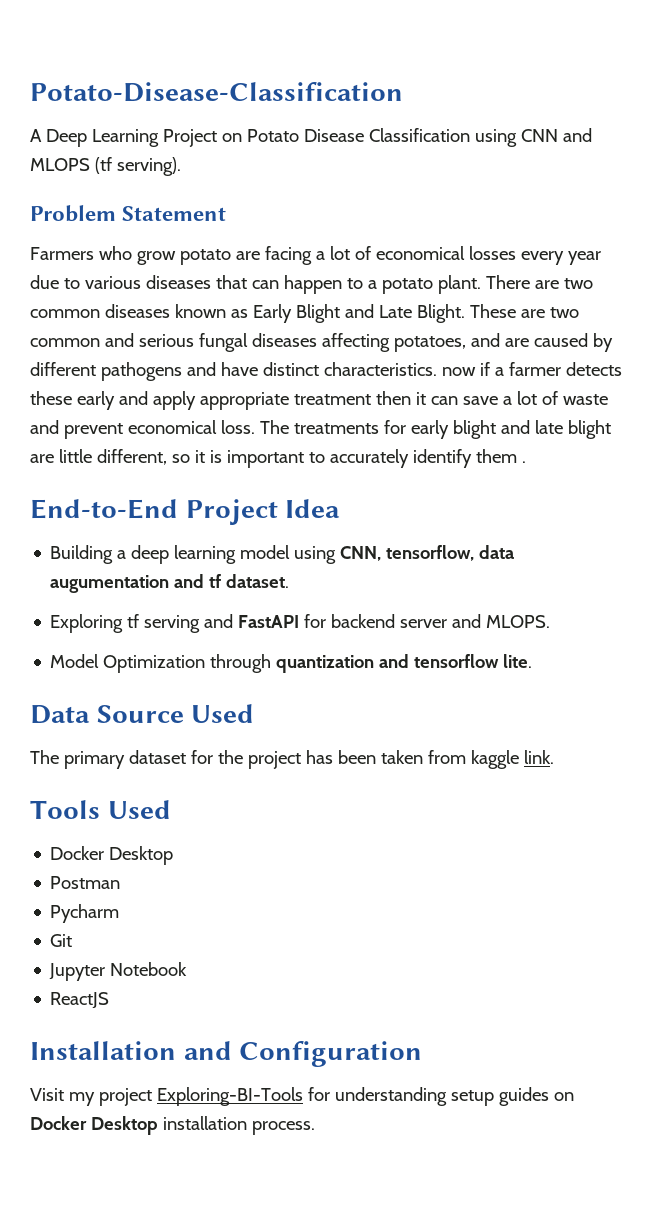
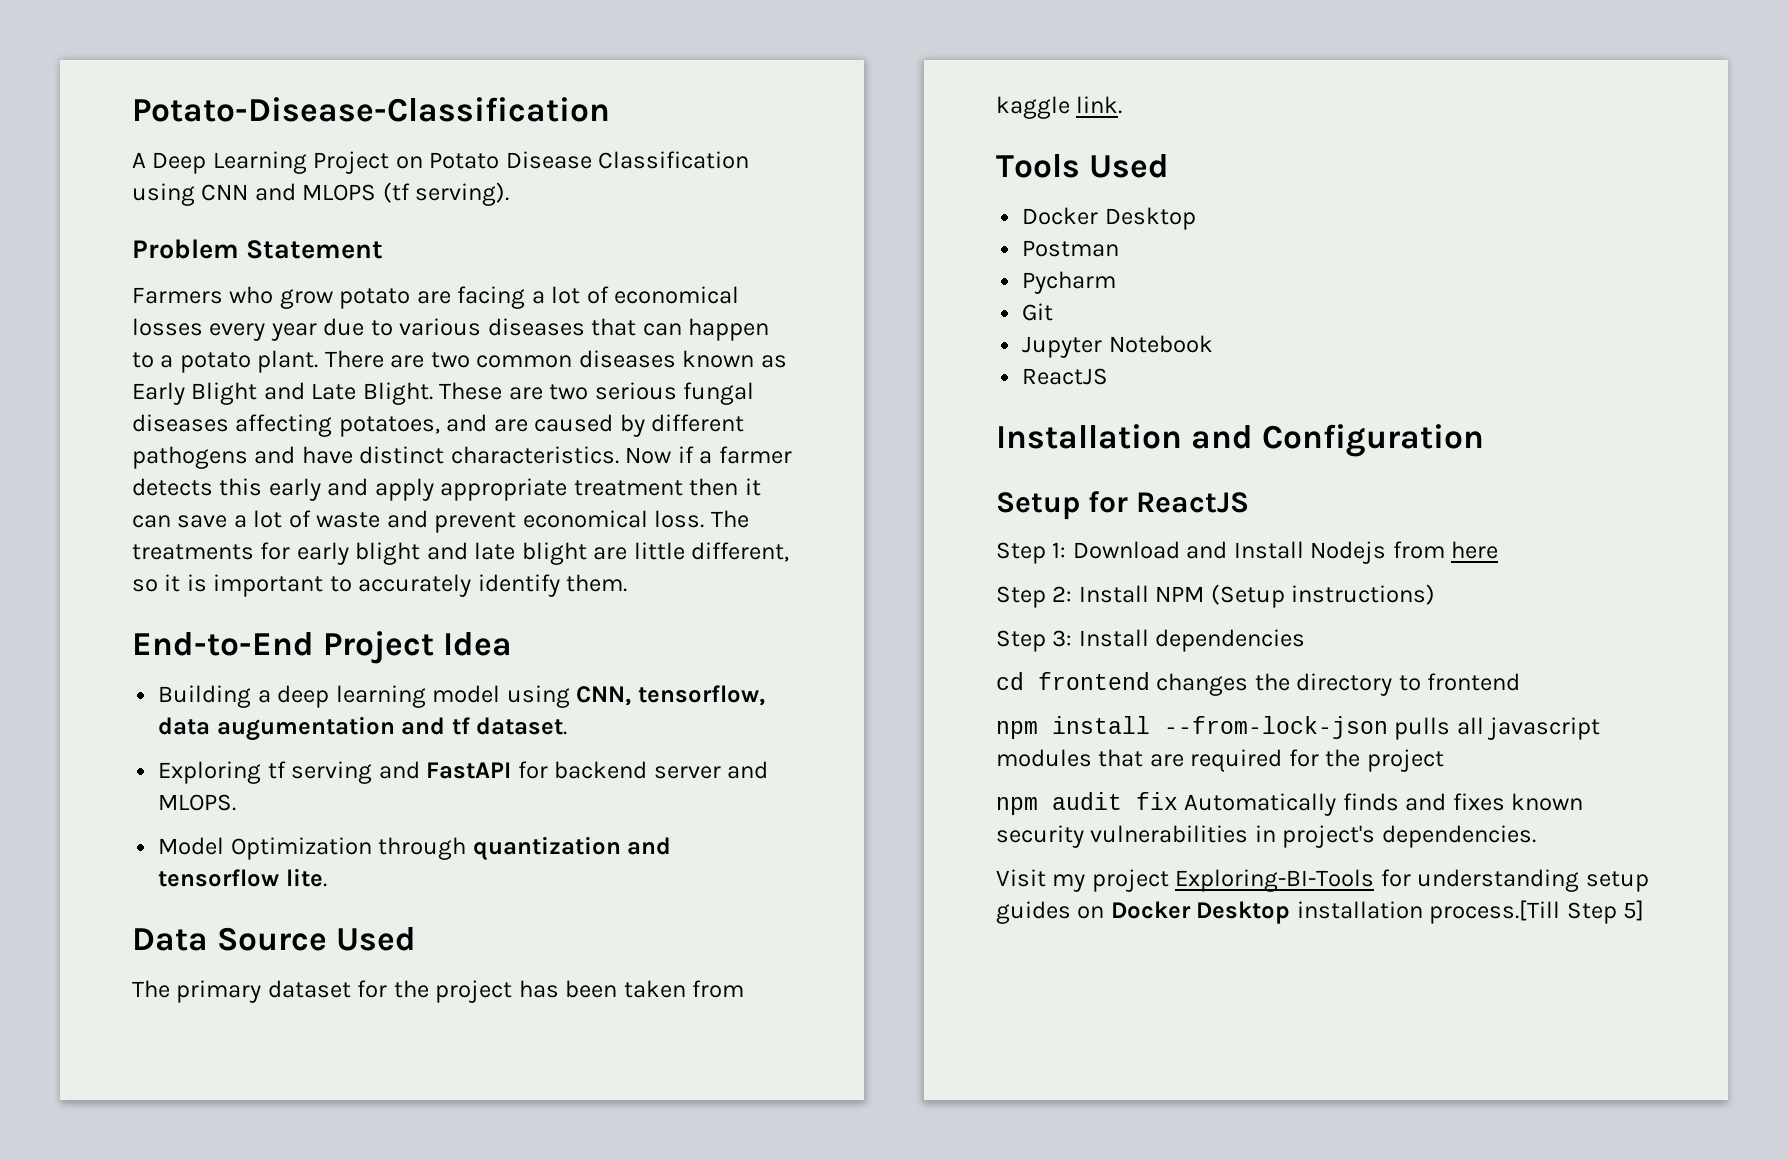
- These are two common and serious fungal diseases affecting potatoes, and are caused by different pathogens and have distinct characteristics. now if a farmer detects these early and apply appropriate treatment then it can save a lot of waste and prevent economical loss.
+ These are two serious fungal diseases affecting potatoes, and are caused by different pathogens and have distinct characteristics. Now if a farmer detects this early and apply appropriate treatment then it can save a lot of waste and prevent economical loss.
- The treatments for early blight and late blight are little different, so it is important to accurately identify them .
+ The treatments for early blight and late blight are little different, so it is important to accurately identify them.
+ Setup for ReactJS
+ Step 1: Download and Install Nodejs from here
+ Step 2: Install NPM (Setup instructions)
+ Step 3: Install dependencies
+ cd frontend changes the directory to frontend
+ npm install --from-lock-json pulls all javascript modules that are required for the project
+ npm audit fix Automatically finds and fixes known security vulnerabilities in project's dependencies.
- Visit my project Exploring-BI-Tools for understanding setup guides on Docker Desktop installation process.
+ Visit my project Exploring-BI-Tools for understanding setup guides on Docker Desktop installation process.[Till Step 5]

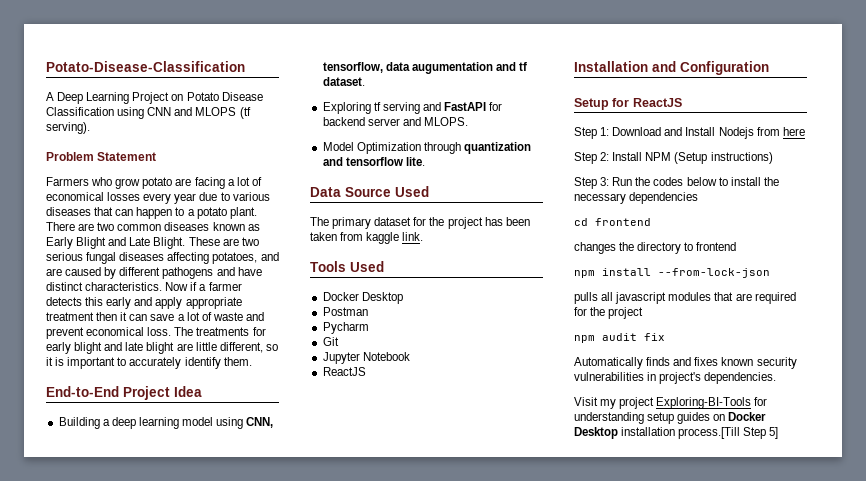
- Step 3: Install dependencies
+ Step 3: Run the codes below to install the necessary dependencies
- cd frontend changes the directory to frontend
+ cd frontend
+ changes the directory to frontend
- npm install --from-lock-json pulls all javascript modules that are required for the project
+ npm install --from-lock-json
+ pulls all javascript modules that are required for the project
- npm audit fix Automatically finds and fixes known security vulnerabilities in project's dependencies.
+ npm audit fix
+ Automatically finds and fixes known security vulnerabilities in project's dependencies.

